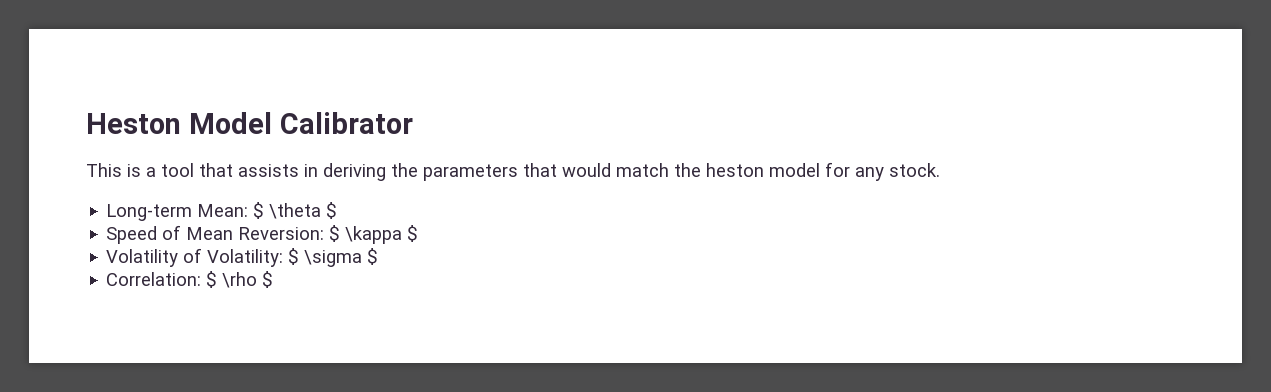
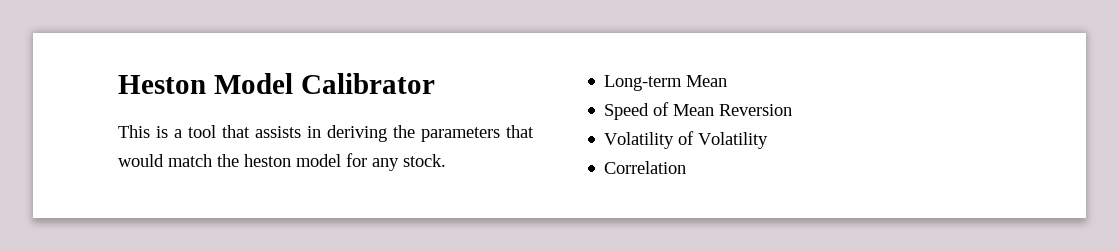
- Long-term Mean: $ \theta $
+ Long-term Mean
- Speed of Mean Reversion: $ \kappa $
- Volatility of Volatility: $ \sigma $
- Correlation: $ \rho $
+ Speed of Mean Reversion
+ Volatility of Volatility
+ Correlation

